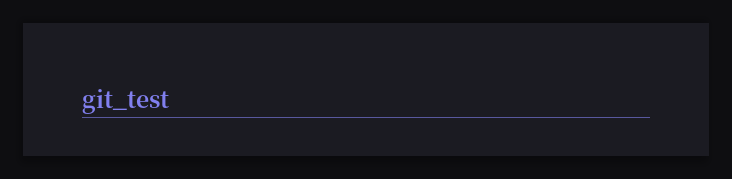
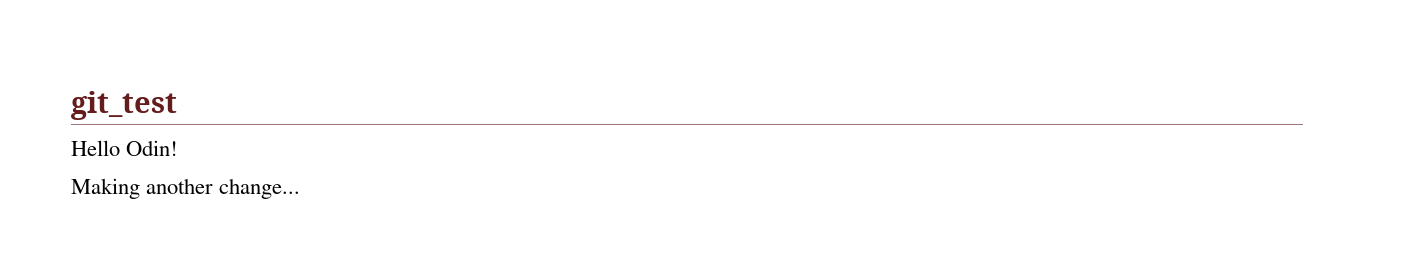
+ Hello Odin!
+ Making another change...

